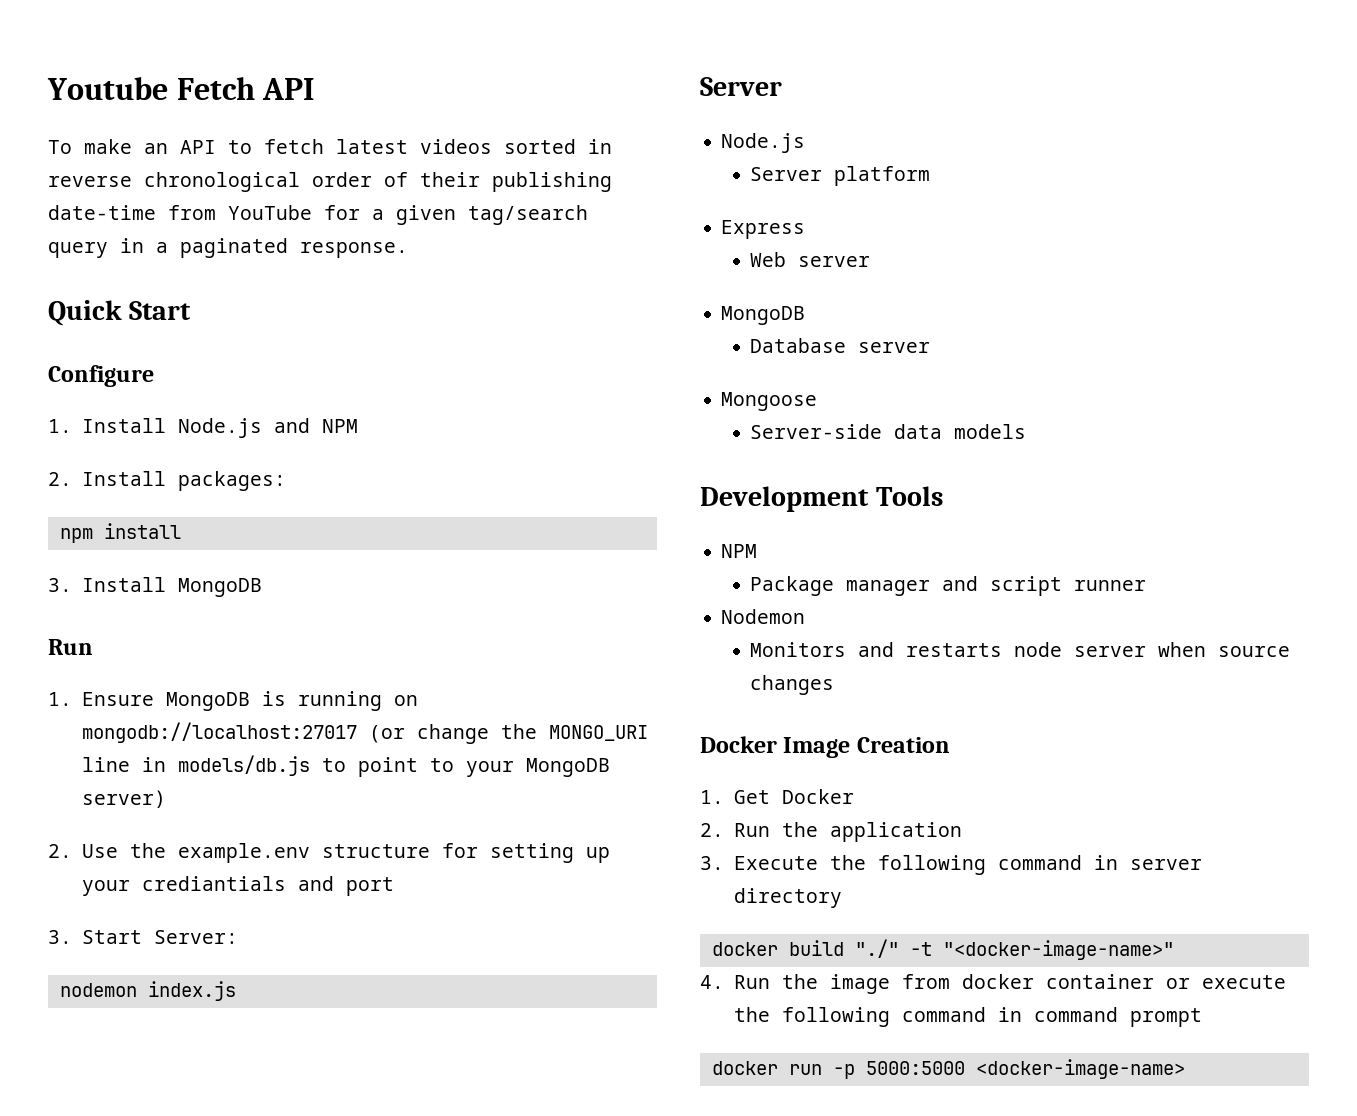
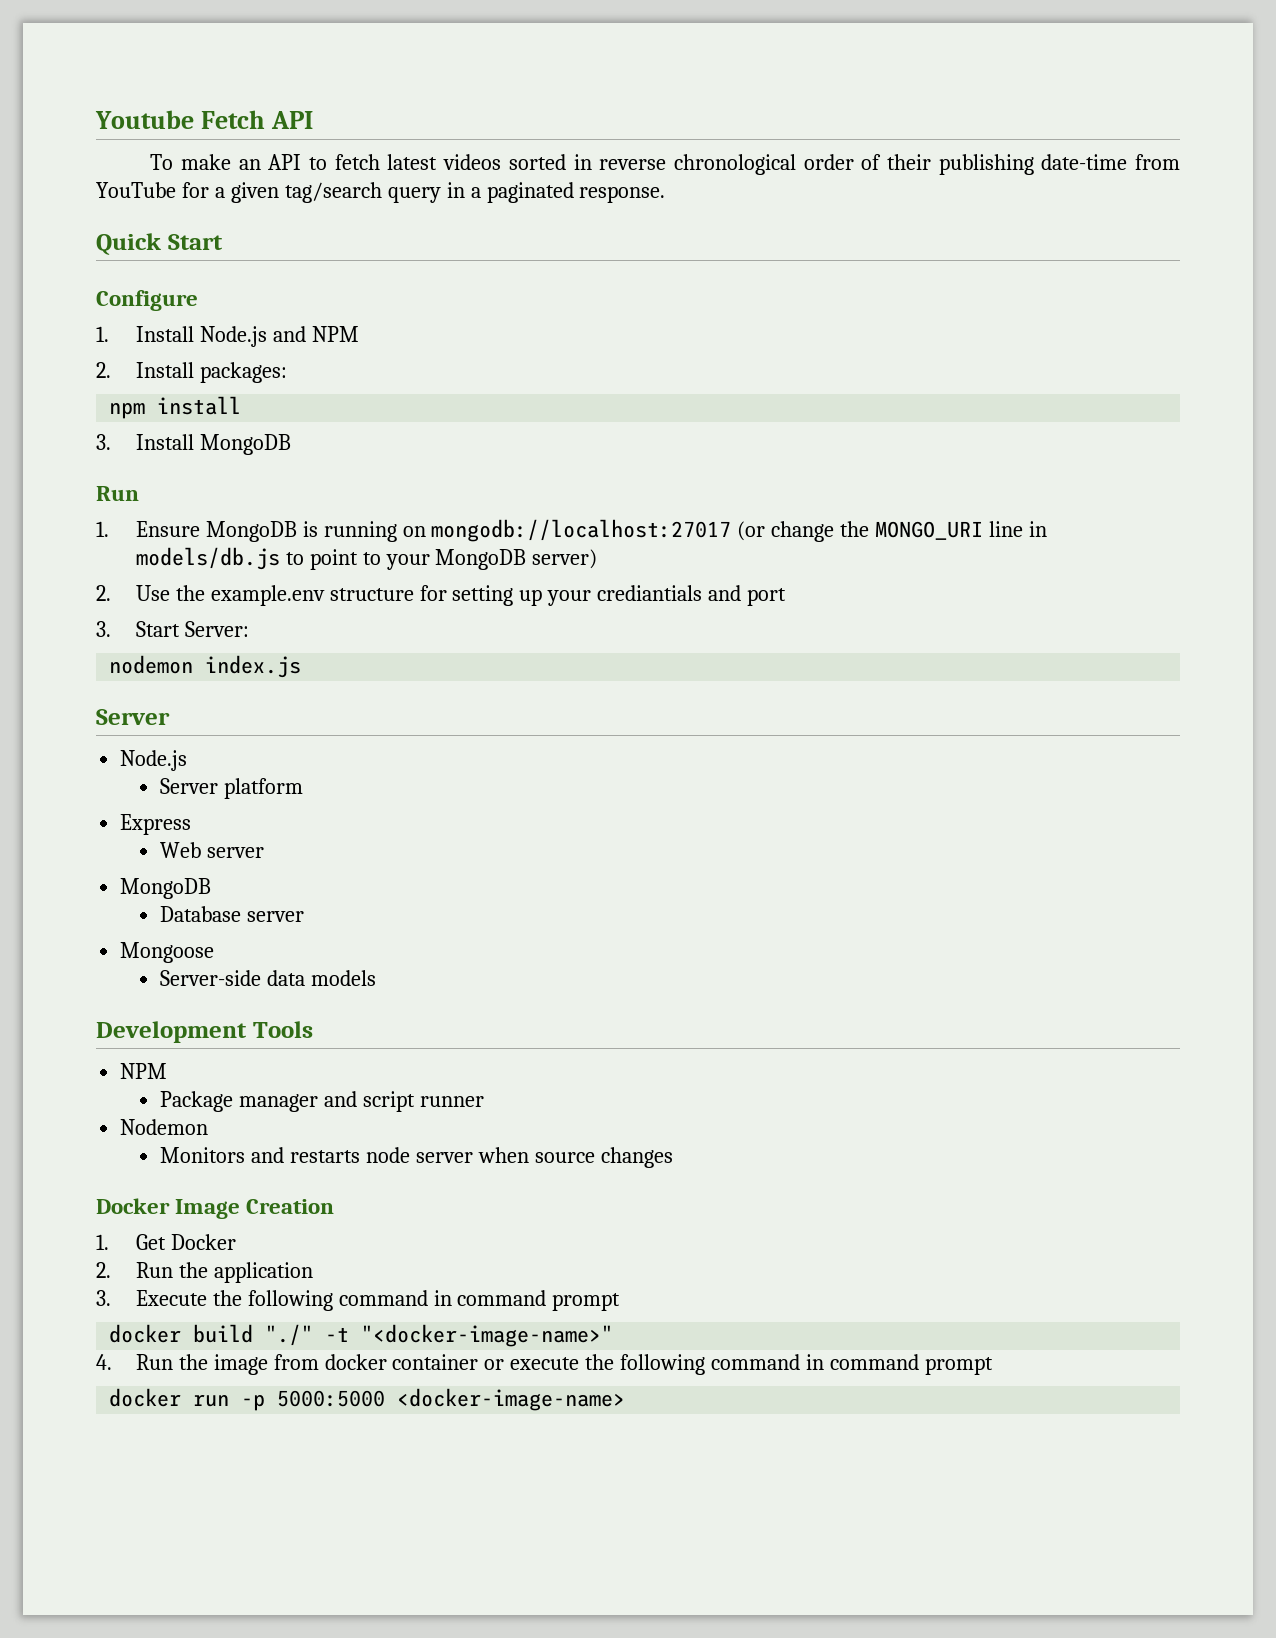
- 3. Execute the following command in server directory
+ 3. Execute the following command in command prompt

